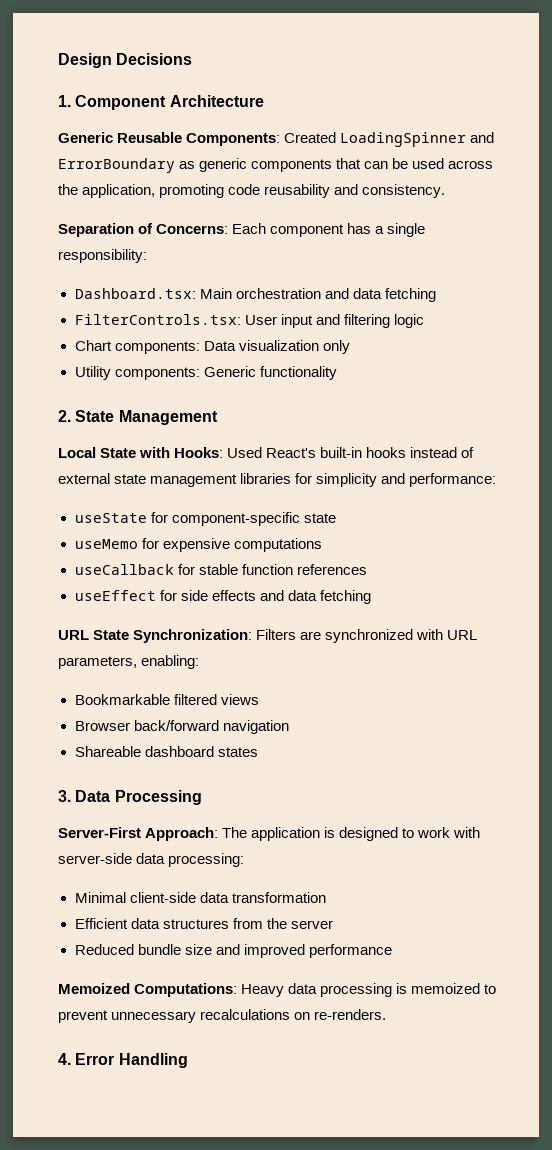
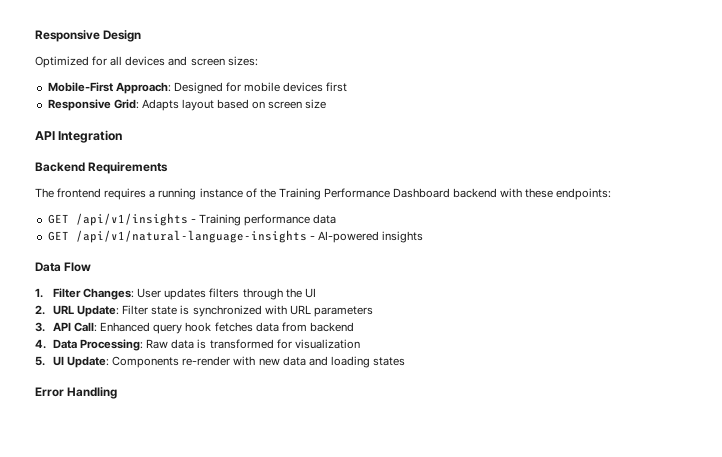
- Design Decisions
- 1. Component Architecture
- Generic Reusable Components: Created LoadingSpinner and ErrorBoundary as generic components that can be used across the application, promoting code reusability and consistency.
- Separation of Concerns: Each component has a single responsibility:
- Dashboard.tsx: Main orchestration and data fetching
- FilterControls.tsx: User input and filtering logic
- Chart components: Data visualization only
- Utility components: Generic functionality
- 2. State Management
- Local State with Hooks: Used React's built-in hooks instead of external state management libraries for simplicity and performance:
- useState for component-specific state
- useMemo for expensive computations
- useCallback for stable function references
- useEffect for side effects and data fetching
- URL State Synchronization: Filters are synchronized with URL parameters, enabling:
- Bookmarkable filtered views
- Browser back/forward navigation
- Shareable dashboard states
- 3. Data Processing
- Server-First Approach: The application is designed to work with server-side data processing:
- Minimal client-side data transformation
- Efficient data structures from the server
- Reduced bundle size and improved performance
- Memoized Computations: Heavy data processing is memoized to prevent unnecessary recalculations on re-renders.
- 4. Error Handling
+ Responsive Design
+ Optimized for all devices and screen sizes:
+ Mobile-First Approach: Designed for mobile devices first
+ Responsive Grid: Adapts layout based on screen size
+ API Integration
+ Backend Requirements
+ The frontend requires a running instance of the Training Performance Dashboard backend with these endpoints:
+ GET /api/v1/insights - Training performance data
+ GET /api/v1/natural-language-insights - AI-powered insights
+ Data Flow
+ 1. Filter Changes: User updates filters through the UI
+ 2. URL Update: Filter state is synchronized with URL parameters
+ 3. API Call: Enhanced query hook fetches data from backend
+ 4. Data Processing: Raw data is transformed for visualization
+ 5. UI Update: Components re-render with new data and loading states
+ Error Handling

